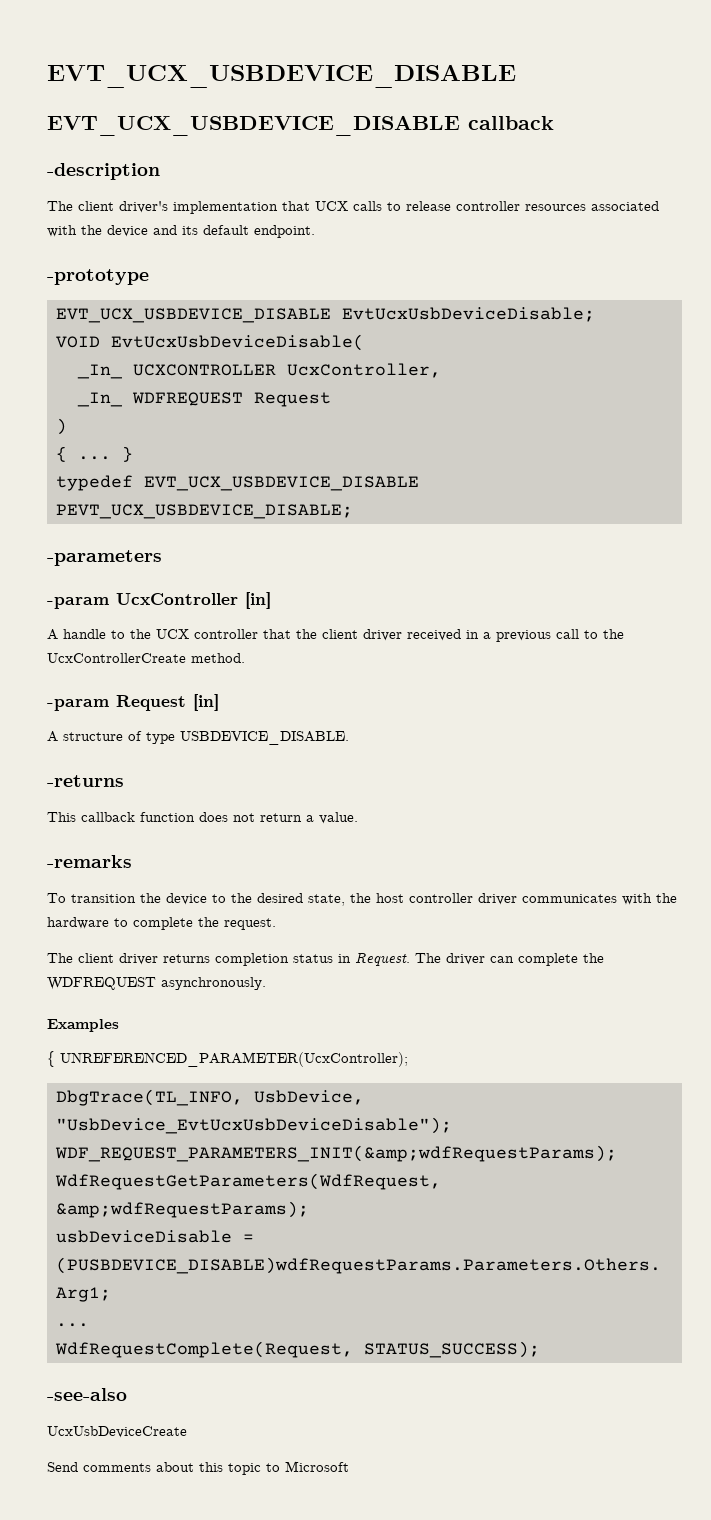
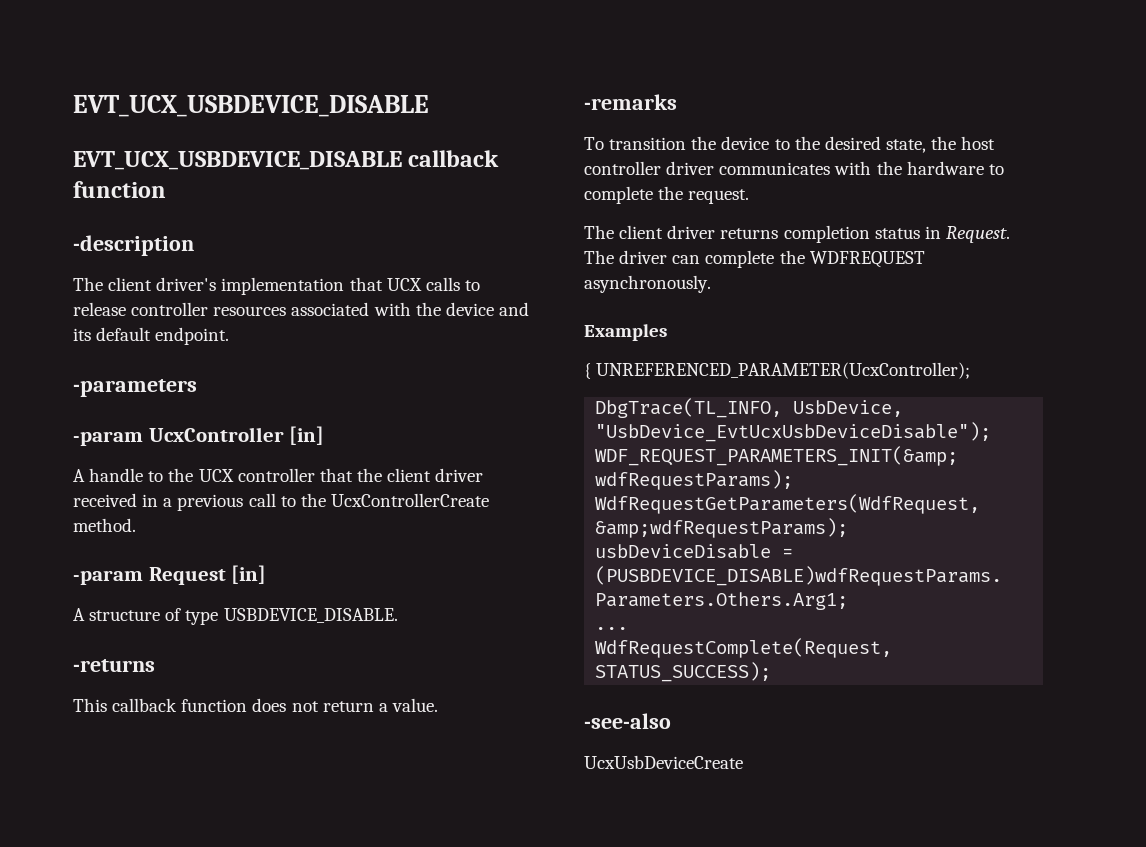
- EVT_UCX_USBDEVICE_DISABLE callback
+ EVT_UCX_USBDEVICE_DISABLE callback function
- -prototype
- EVT_UCX_USBDEVICE_DISABLE EvtUcxUsbDeviceDisable;
- VOID EvtUcxUsbDeviceDisable(
- _In_ UCXCONTROLLER UcxController,
- _In_ WDFREQUEST Request
- )
- { ... }
- typedef EVT_UCX_USBDEVICE_DISABLE PEVT_UCX_USBDEVICE_DISABLE;
- Send comments about this topic to Microsoft

